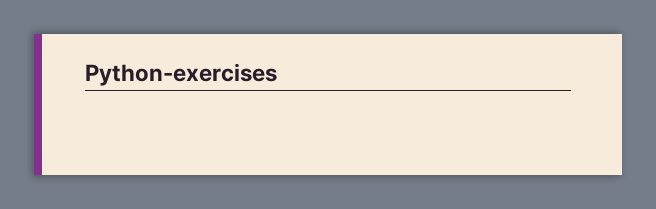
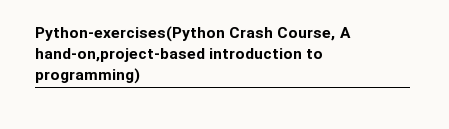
- Python-exercises
+ Python-exercises(Python Crash Course, A hand-on,project-based introduction to programming)

